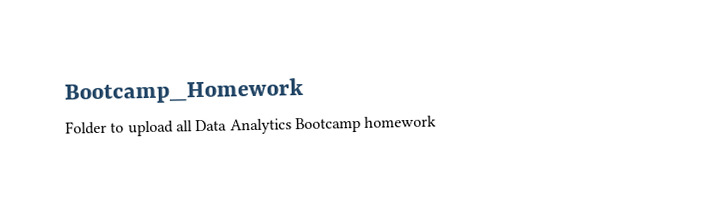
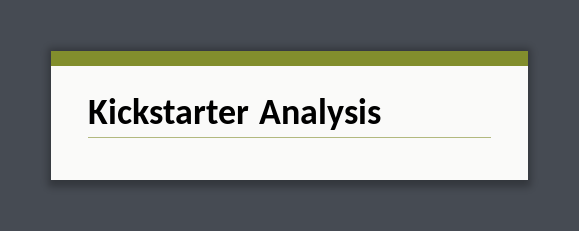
- Bootcamp_Homework
- Folder to upload all Data Analytics Bootcamp homework
+ Kickstarter Analysis

